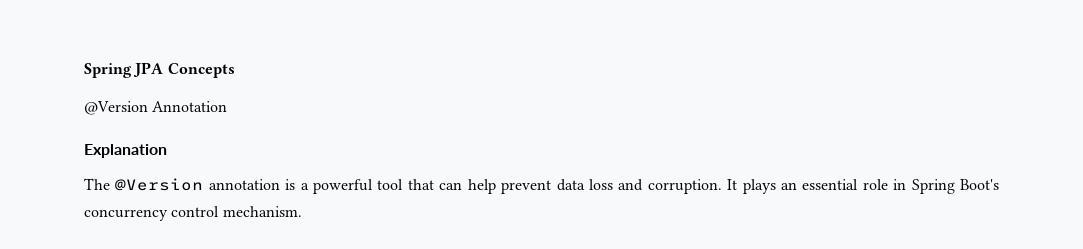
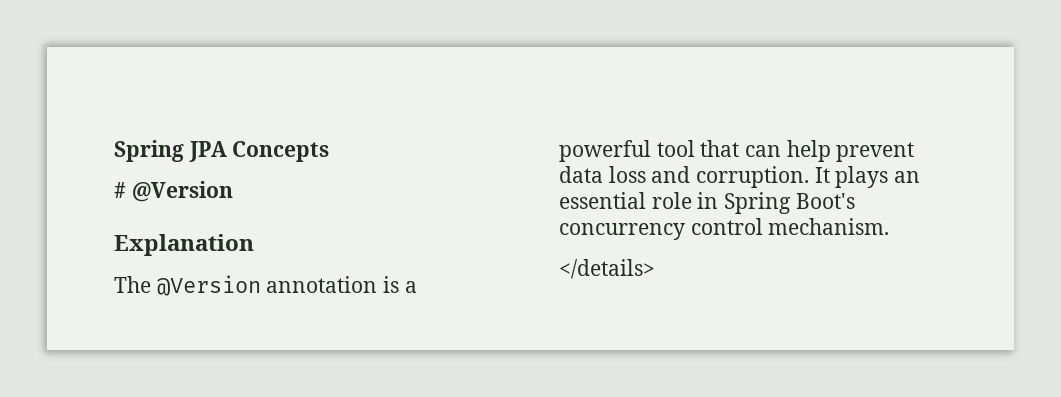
- @Version Annotation
+ # @Version
+ </details>

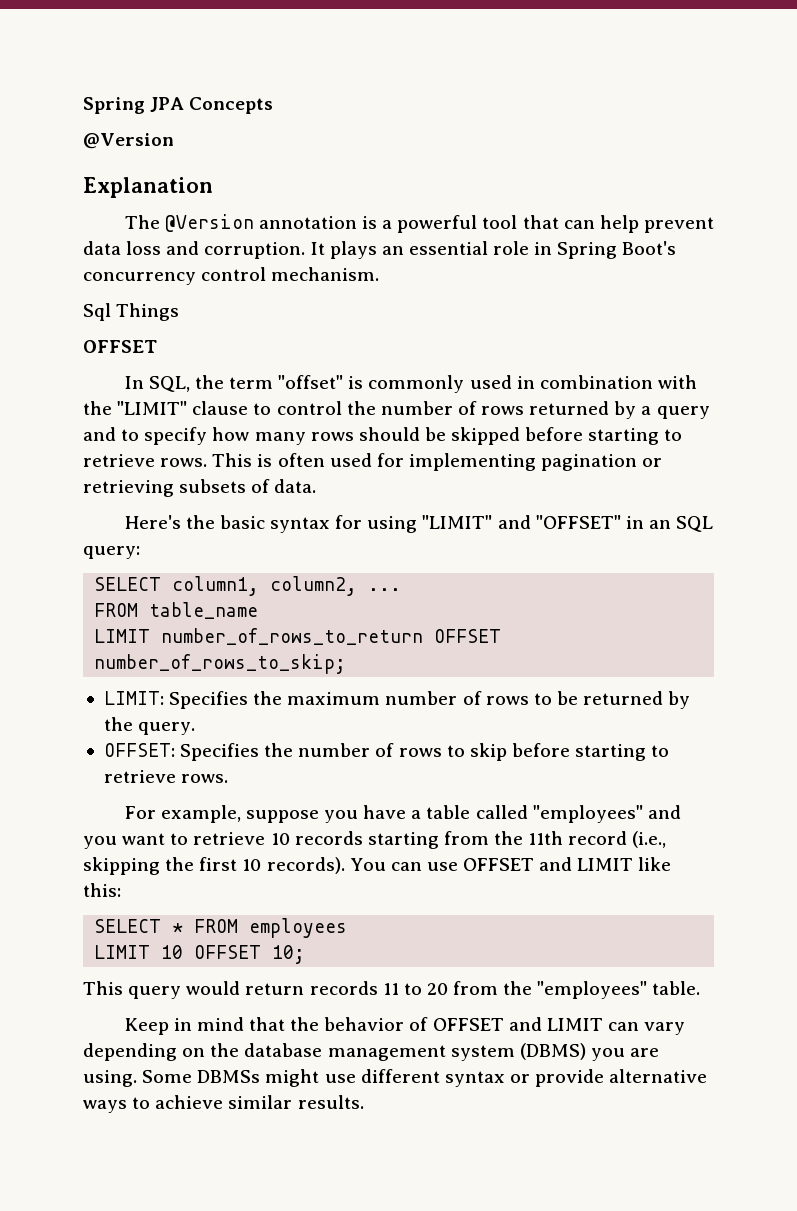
  Spring JPA Concepts
- # @Version
+ @Version
- </details>
+ Sql Things
+ OFFSET
+ In SQL, the term "offset" is commonly used in combination with the "LIMIT" clause to control the number of rows returned by a query and to specify how many rows should be skipped before starting to retrieve rows. This is often used for implementing pagination or retrieving subsets of data.
+ Here's the basic syntax for using "LIMIT" and "OFFSET" in an SQL query:
+ SELECT column1, column2, ...
+ FROM table_name
+ LIMIT number_of_rows_to_return OFFSET number_of_rows_to_skip;
+ LIMIT: Specifies the maximum number of rows to be returned by the query.
+ OFFSET: Specifies the number of rows to skip before starting to retrieve rows.
+ For example, suppose you have a table called "employees" and you want to retrieve 10 records starting from the 11th record (i.e., skipping the first 10 records). You can use OFFSET and LIMIT like this:
+ SELECT * FROM employees
+ LIMIT 10 OFFSET 10;
+ This query would return records 11 to 20 from the "employees" table.
+ Keep in mind that the behavior of OFFSET and LIMIT can vary depending on the database management system (DBMS) you are using. Some DBMSs might use different syntax or provide alternative ways to achieve similar results.

